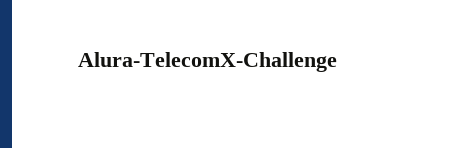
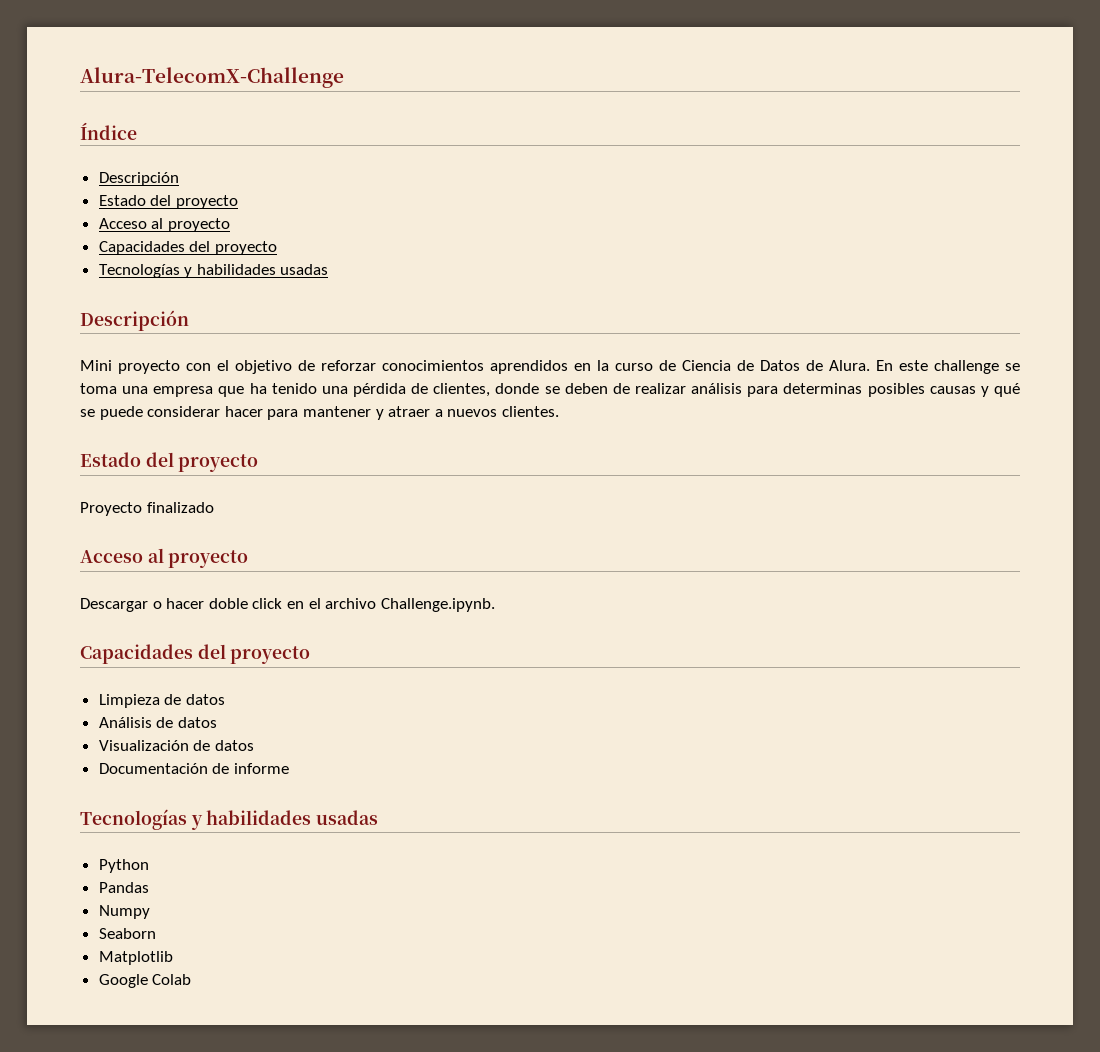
+ Índice
+ Descripción
+ Estado del proyecto
+ Acceso al proyecto
+ Capacidades del proyecto
+ Tecnologías y habilidades usadas
+ Descripción
+ Mini proyecto con el objetivo de reforzar conocimientos aprendidos en la curso de Ciencia de Datos de Alura. En este challenge se toma una empresa que ha tenido una pérdida de clientes, donde se deben de realizar análisis para determinas posibles causas y qué se puede considerar hacer para mantener y atraer a nuevos clientes.
+ Estado del proyecto
+ Proyecto finalizado
+ Acceso al proyecto
+ Descargar o hacer doble click en el archivo Challenge.ipynb.
+ Capacidades del proyecto
+ Limpieza de datos
+ Análisis de datos
+ Visualización de datos
+ Documentación de informe
+ Tecnologías y habilidades usadas
+ Python
+ Pandas
+ Numpy
+ Seaborn
+ Matplotlib
+ Google Colab

